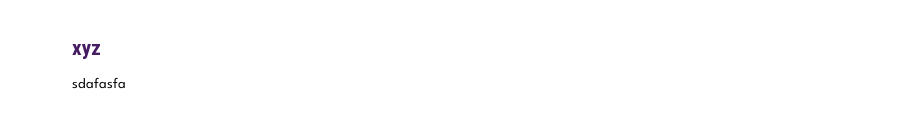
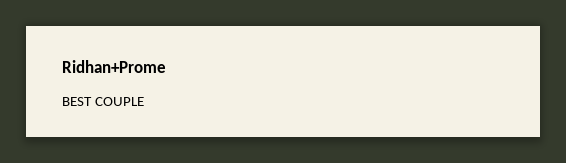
- xyz
- sdafasfa
+ Ridhan+Prome
+ BEST COUPLE

